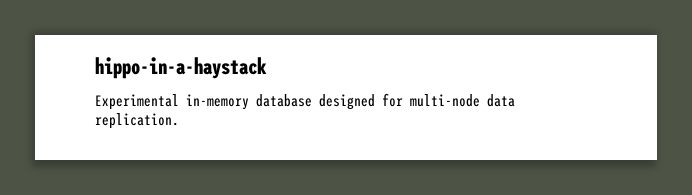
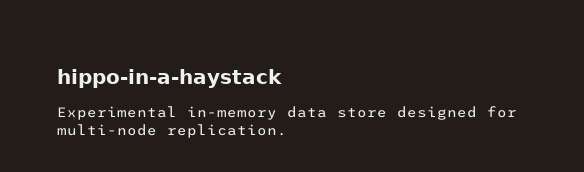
- Experimental in-memory database designed for multi-node data replication.
+ Experimental in-memory data store designed for multi-node replication.

